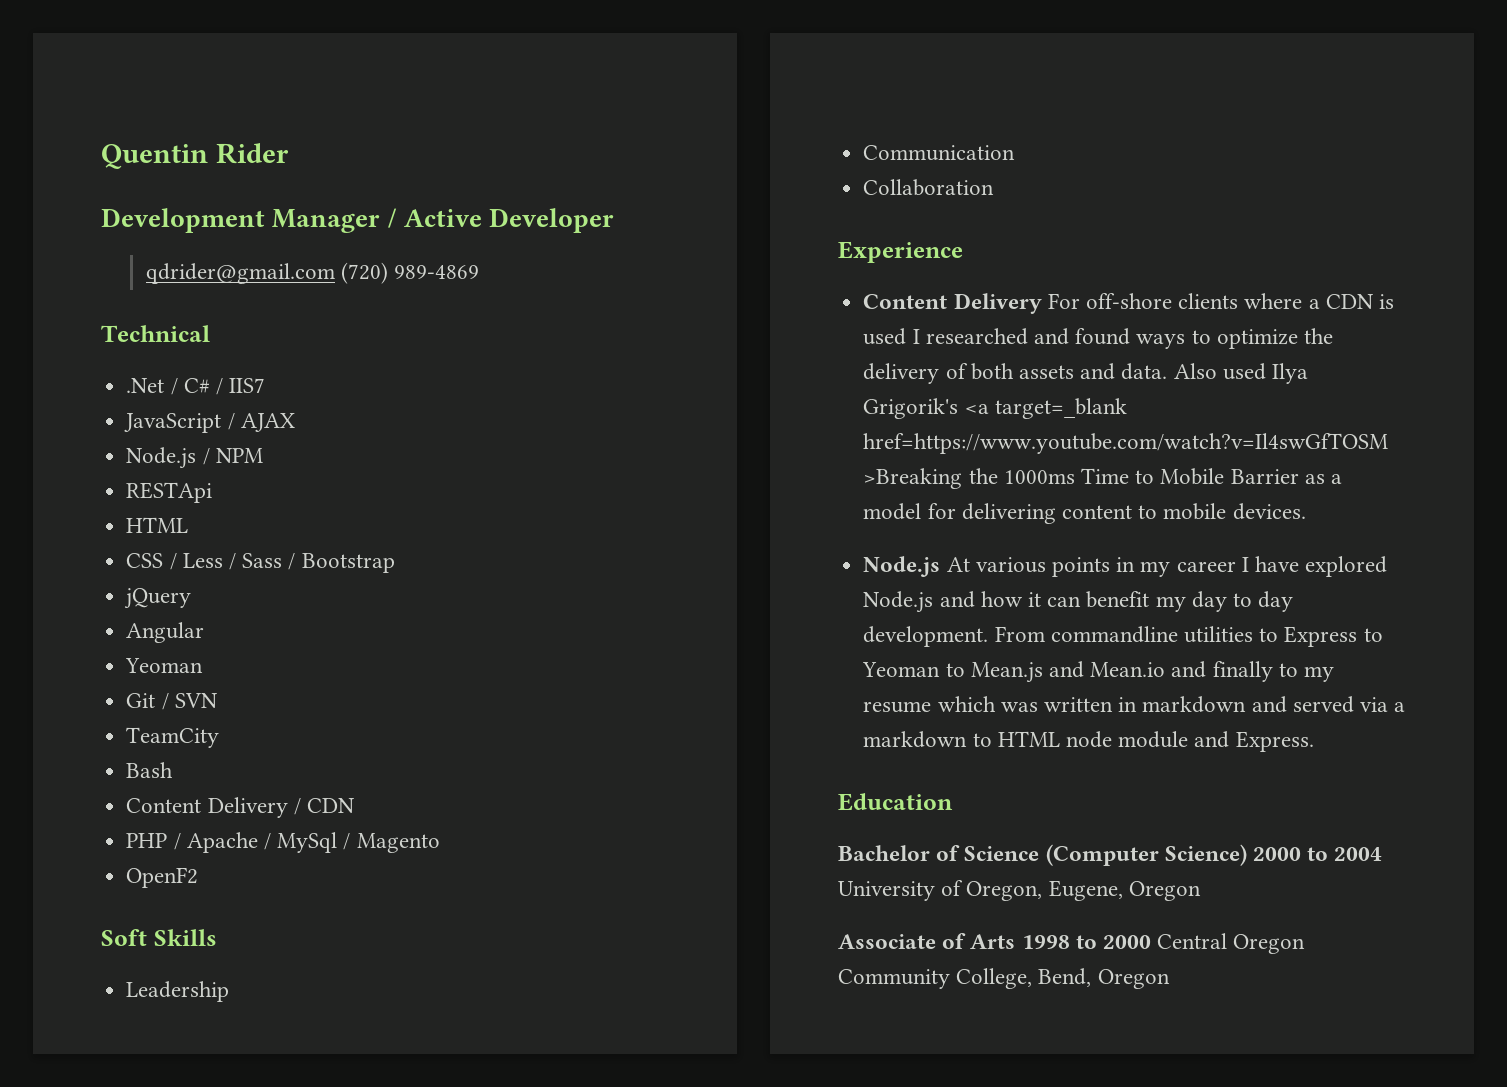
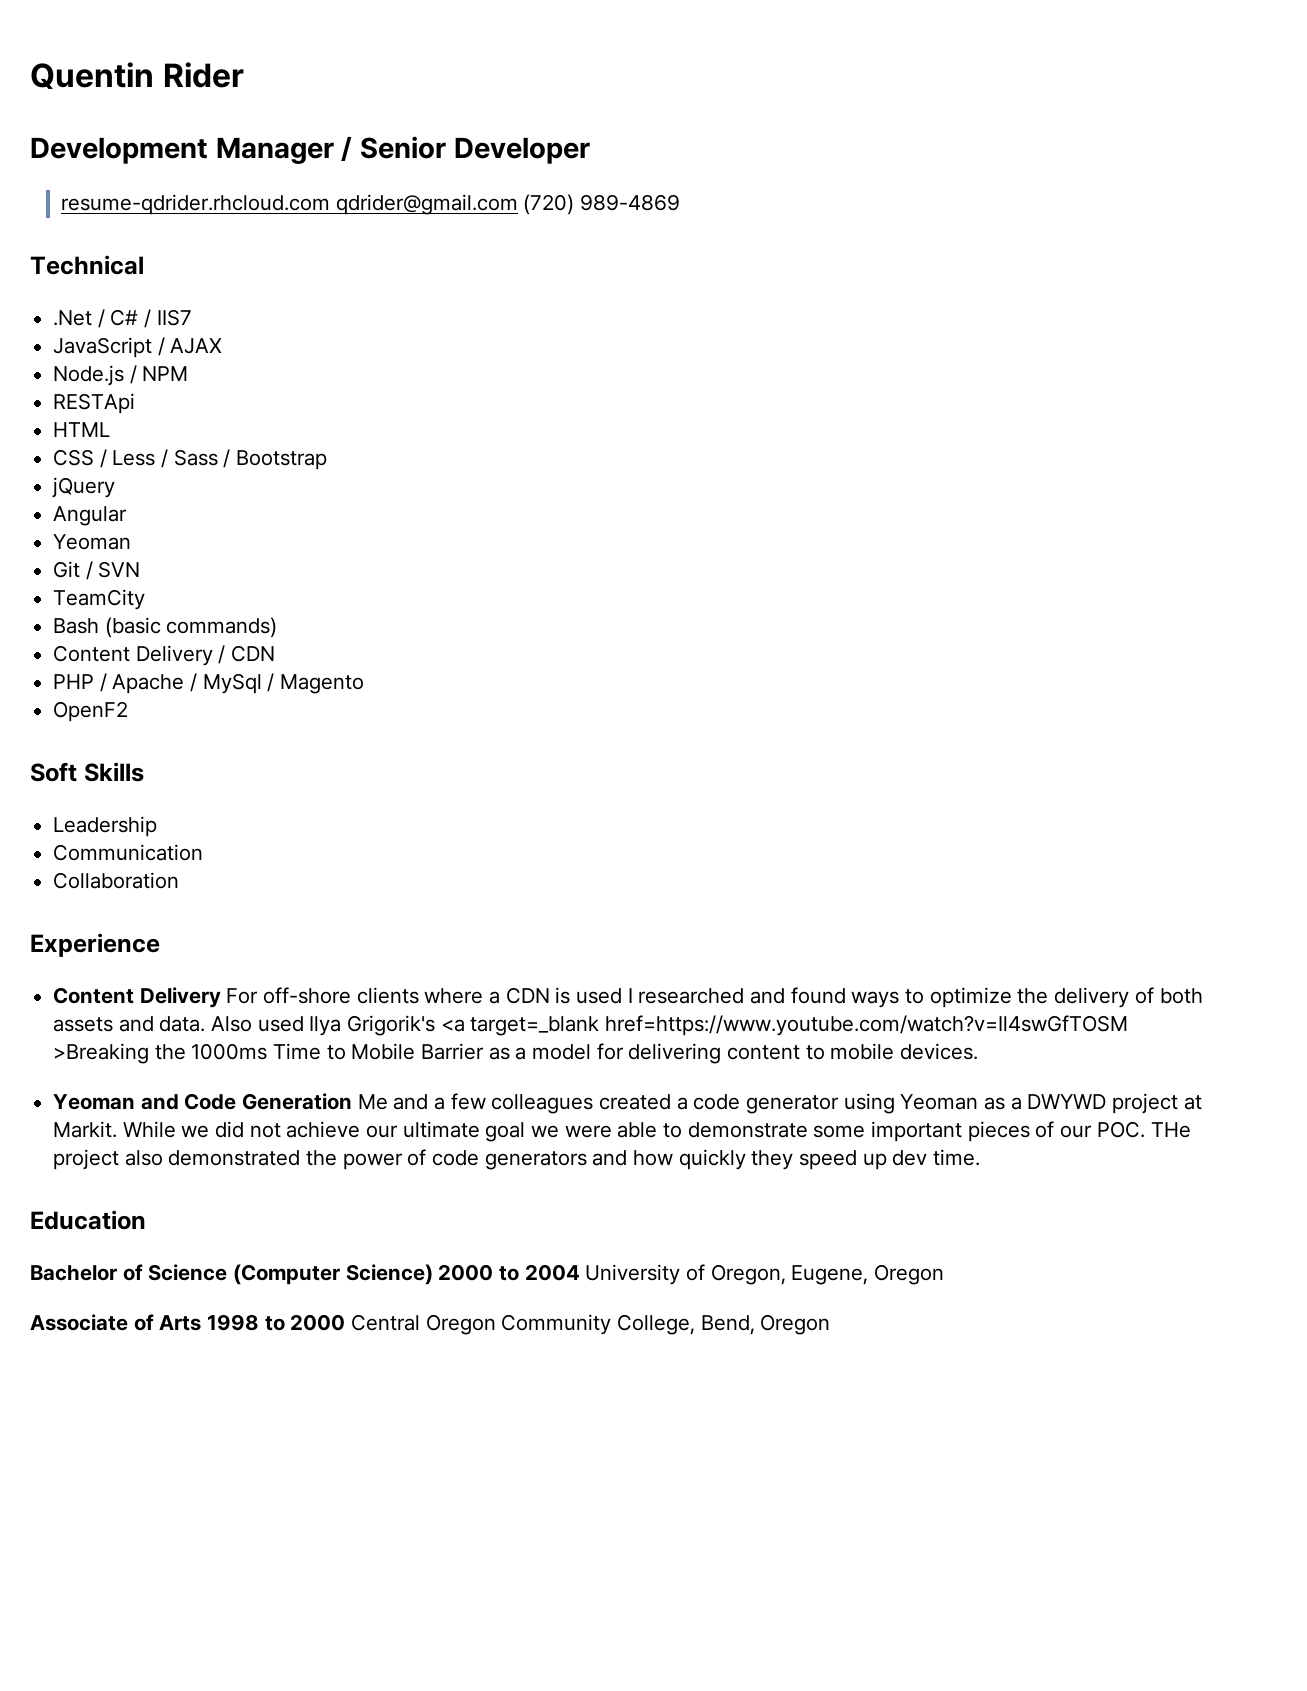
- Development Manager / Active Developer
+ Development Manager / Senior Developer
- qdrider@gmail.com (720) 989-4869
+ resume-qdrider.rhcloud.com qdrider@gmail.com (720) 989-4869
- Bash
+ Bash (basic commands)
- Node.js At various points in my career I have explored Node.js and how it can benefit my day to day development. From commandline utilities to Express to Yeoman to Mean.js and Mean.io and finally to my resume which was written in markdown and served via a markdown to HTML node module and Express.
+ Yeoman and Code Generation Me and a few colleagues created a code generator using Yeoman as a DWYWD project at Markit. While we did not achieve our ultimate goal we were able to demonstrate some important pieces of our POC. THe project also demonstrated the power of code generators and how quickly they speed up dev time.

